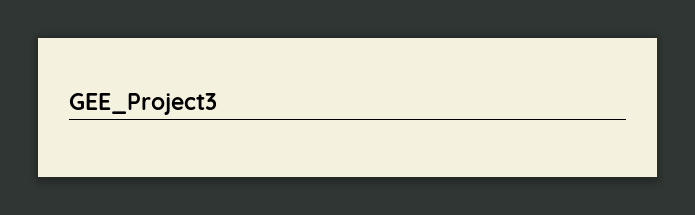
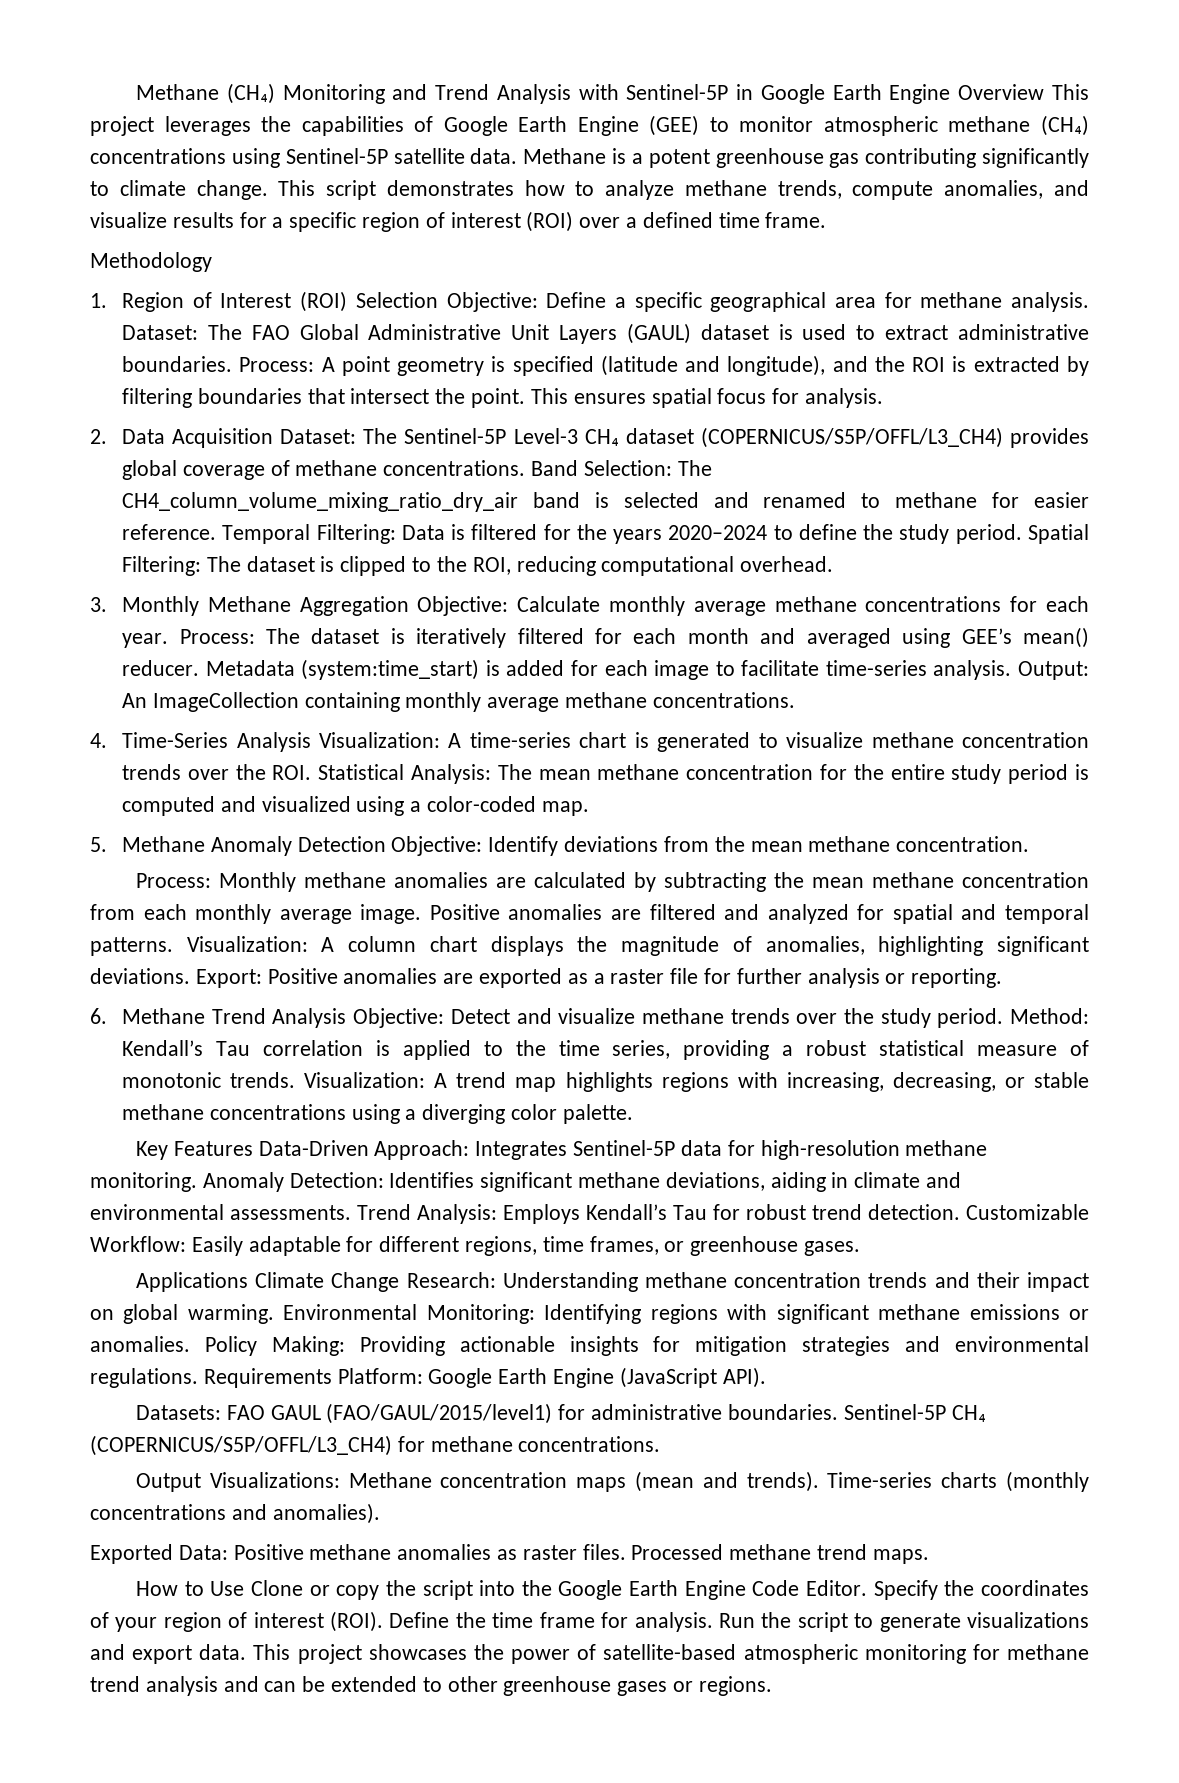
- GEE_Project3
+ Methane (CH₄) Monitoring and Trend Analysis with Sentinel-5P in Google Earth Engine Overview This project leverages the capabilities of Google Earth Engine (GEE) to monitor atmospheric methane (CH₄) concentrations using Sentinel-5P satellite data. Methane is a potent greenhouse gas contributing significantly to climate change. This script demonstrates how to analyze methane trends, compute anomalies, and visualize results for a specific region of interest (ROI) over a defined time frame.
+ Methodology
+ 1. Region of Interest (ROI) Selection Objective: Define a specific geographical area for methane analysis. Dataset: The FAO Global Administrative Unit Layers (GAUL) dataset is used to extract administrative boundaries. Process: A point geometry is specified (latitude and longitude), and the ROI is extracted by filtering boundaries that intersect the point. This ensures spatial focus for analysis.
+ 2. Data Acquisition Dataset: The Sentinel-5P Level-3 CH₄ dataset (COPERNICUS/S5P/OFFL/L3_CH4) provides global coverage of methane concentrations. Band Selection: The CH4_column_volume_mixing_ratio_dry_air band is selected and renamed to methane for easier reference. Temporal Filtering: Data is filtered for the years 2020–2024 to define the study period. Spatial Filtering: The dataset is clipped to the ROI, reducing computational overhead.
+ 3. Monthly Methane Aggregation Objective: Calculate monthly average methane concentrations for each year. Process: The dataset is iteratively filtered for each month and averaged using GEE’s mean() reducer. Metadata (system:time_start) is added for each image to facilitate time-series analysis. Output: An ImageCollection containing monthly average methane concentrations.
+ 4. Time-Series Analysis Visualization: A time-series chart is generated to visualize methane concentration trends over the ROI. Statistical Analysis: The mean methane concentration for the entire study period is computed and visualized using a color-coded map.
+ 5. Methane Anomaly Detection Objective: Identify deviations from the mean methane concentration.
+ Process: Monthly methane anomalies are calculated by subtracting the mean methane concentration from each monthly average image. Positive anomalies are filtered and analyzed for spatial and temporal patterns. Visualization: A column chart displays the magnitude of anomalies, highlighting significant deviations. Export: Positive anomalies are exported as a raster file for further analysis or reporting.
+ 6. Methane Trend Analysis Objective: Detect and visualize methane trends over the study period. Method: Kendall’s Tau correlation is applied to the time series, providing a robust statistical measure of monotonic trends. Visualization: A trend map highlights regions with increasing, decreasing, or stable methane concentrations using a diverging color palette.
+ Key Features Data-Driven Approach: Integrates Sentinel-5P data for high-resolution methane monitoring. Anomaly Detection: Identifies significant methane deviations, aiding in climate and environmental assessments. Trend Analysis: Employs Kendall’s Tau for robust trend detection. Customizable Workflow: Easily adaptable for different regions, time frames, or greenhouse gases.
+ Applications Climate Change Research: Understanding methane concentration trends and their impact on global warming. Environmental Monitoring: Identifying regions with significant methane emissions or anomalies. Policy Making: Providing actionable insights for mitigation strategies and environmental regulations. Requirements Platform: Google Earth Engine (JavaScript API).
+ Datasets: FAO GAUL (FAO/GAUL/2015/level1) for administrative boundaries. Sentinel-5P CH₄ (COPERNICUS/S5P/OFFL/L3_CH4) for methane concentrations.
+ Output Visualizations: Methane concentration maps (mean and trends). Time-series charts (monthly concentrations and anomalies).
+ Exported Data: Positive methane anomalies as raster files. Processed methane trend maps.
+ How to Use Clone or copy the script into the Google Earth Engine Code Editor. Specify the coordinates of your region of interest (ROI). Define the time frame for analysis. Run the script to generate visualizations and export data. This project showcases the power of satellite-based atmospheric monitoring for methane trend analysis and can be extended to other greenhouse gases or regions.

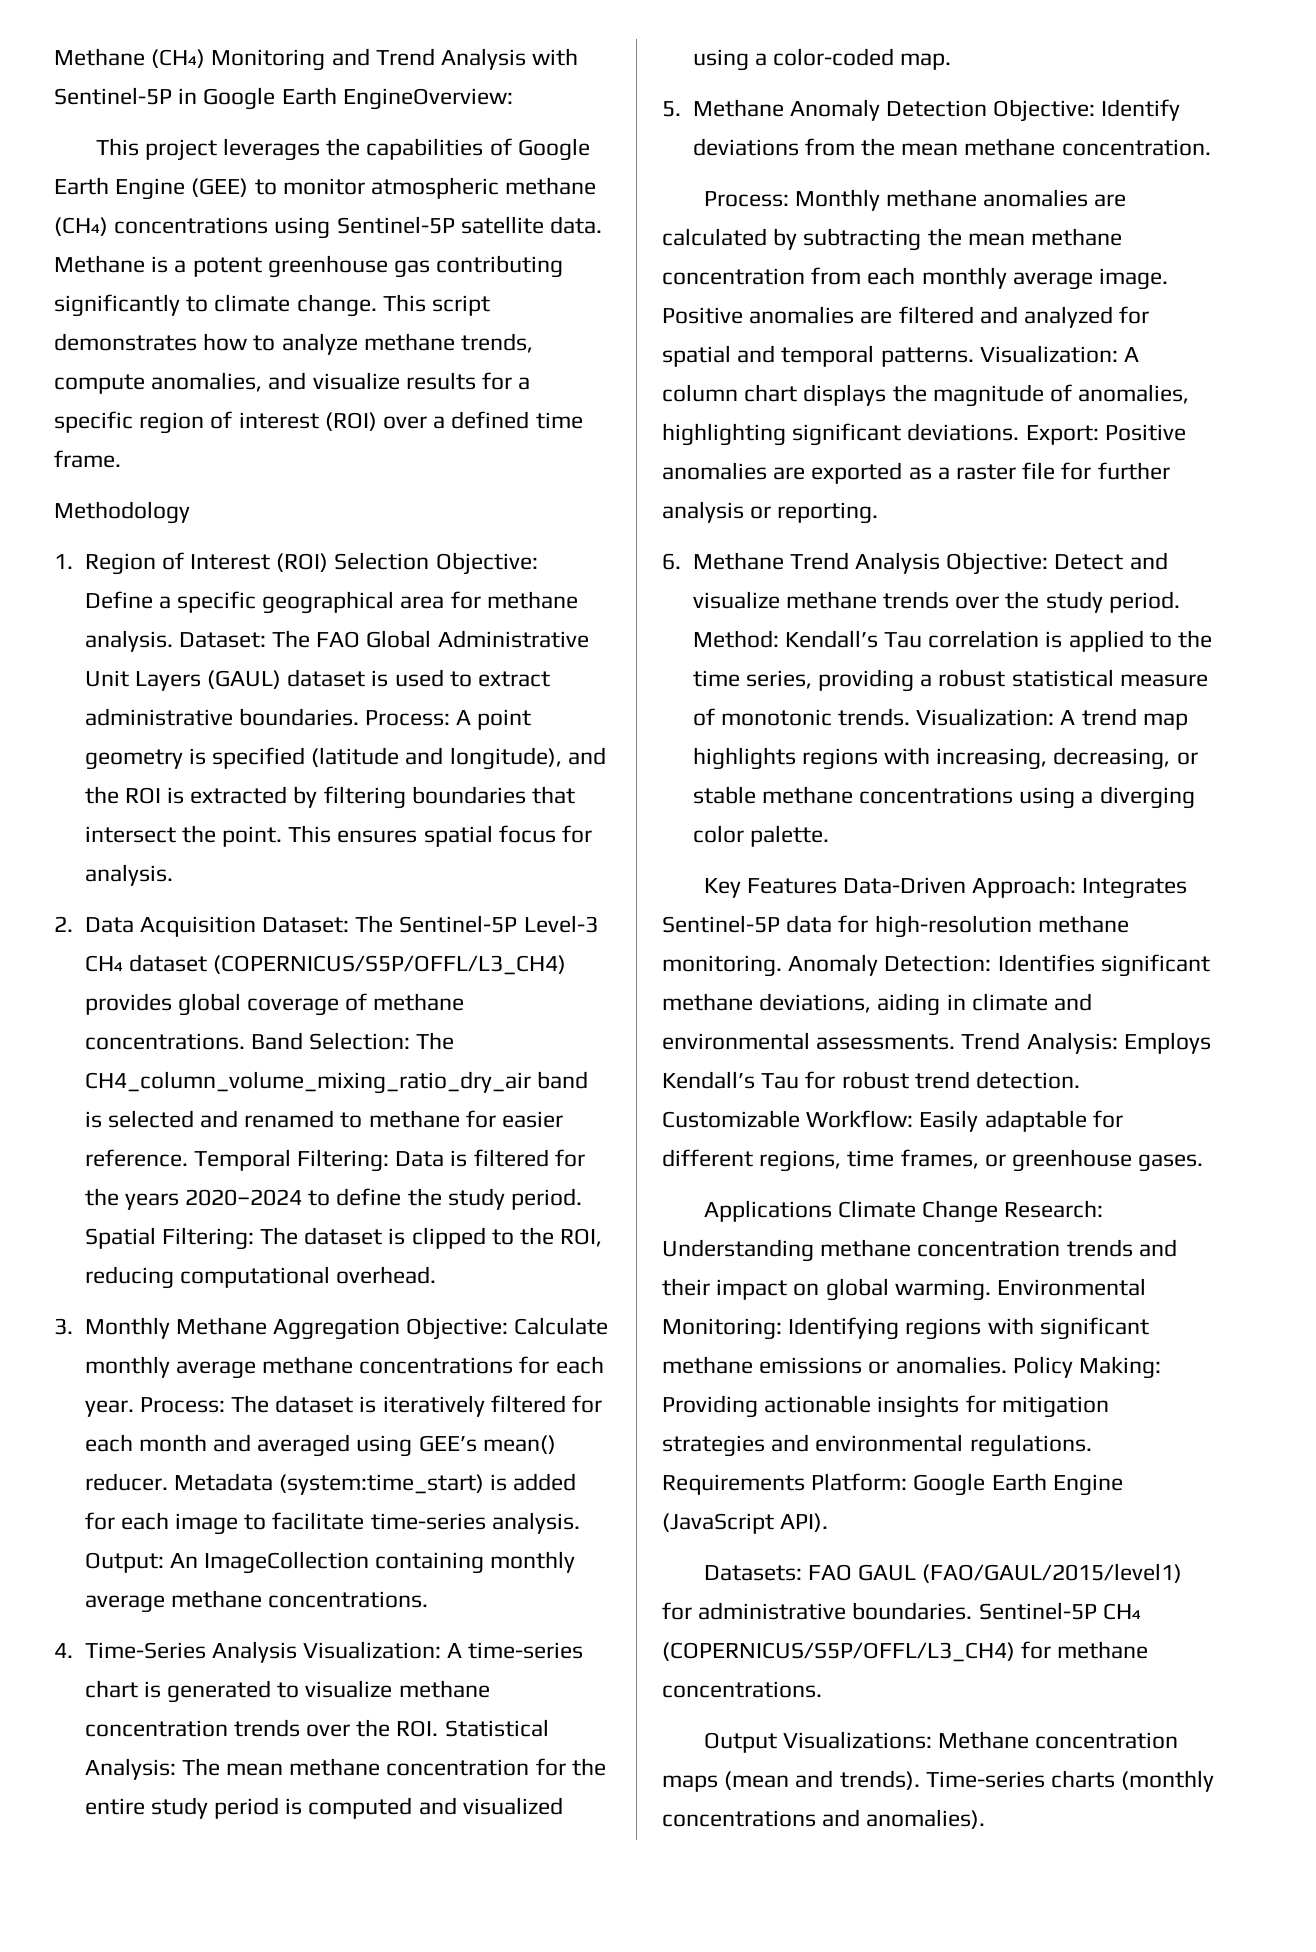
- Methane (CH₄) Monitoring and Trend Analysis with Sentinel-5P in Google Earth Engine Overview This project leverages the capabilities of Google Earth Engine (GEE) to monitor atmospheric methane (CH₄) concentrations using Sentinel-5P satellite data.
+ Methane (CH₄) Monitoring and Trend Analysis with Sentinel-5P in Google Earth EngineOverview:
+ This project leverages the capabilities of Google Earth Engine (GEE) to monitor atmospheric methane (CH₄) concentrations using Sentinel-5P satellite data.
- Exported Data: Positive methane anomalies as raster files. Processed methane trend maps.
- How to Use Clone or copy the script into the Google Earth Engine Code Editor. Specify the coordinates of your region of interest (ROI). Define the time frame for analysis. Run the script to generate visualizations and export data. This project showcases the power of satellite-based atmospheric monitoring for methane trend analysis and can be extended to other greenhouse gases or regions.

